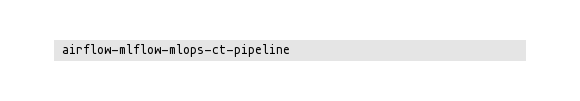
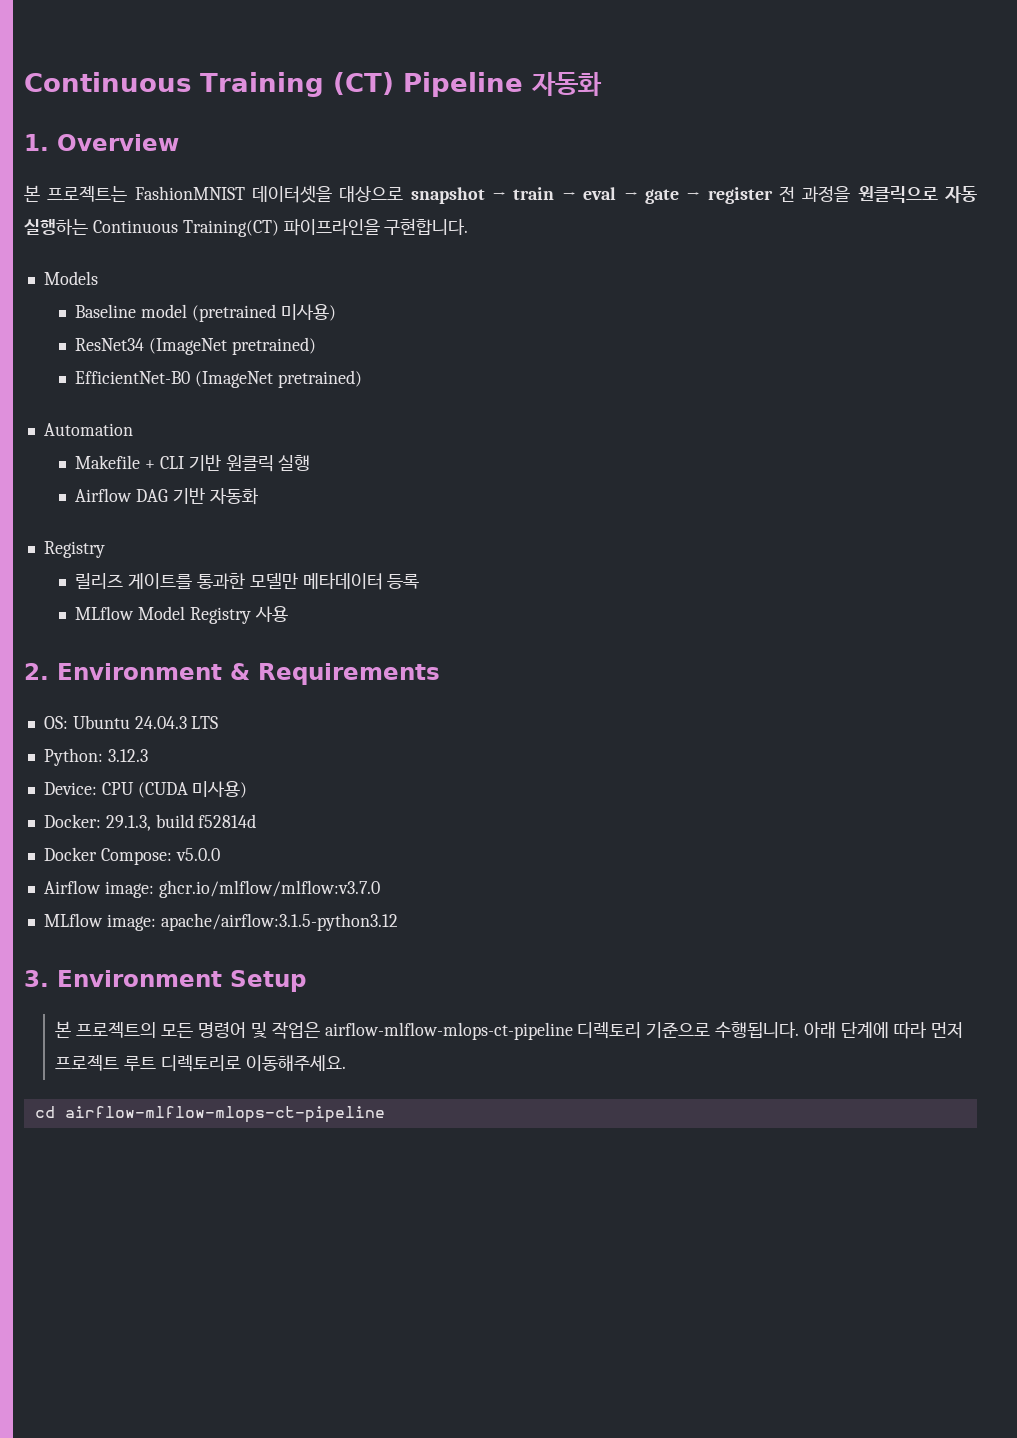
- airflow-mlflow-mlops-ct-pipeline
+ Continuous Training (CT) Pipeline 자동화
+ 1. Overview
+ 본 프로젝트는 FashionMNIST 데이터셋을 대상으로 snapshot → train → eval → gate → register 전 과정을 원클릭으로 자동 실행하는 Continuous Training(CT) 파이프라인을 구현합니다.
+ Models
+ Baseline model (pretrained 미사용)
+ ResNet34 (ImageNet pretrained)
+ EfficientNet-B0 (ImageNet pretrained)
+ Automation
+ Makefile + CLI 기반 원클릭 실행
+ Airflow DAG 기반 자동화
+ Registry
+ 릴리즈 게이트를 통과한 모델만 메타데이터 등록
+ MLflow Model Registry 사용
+ 2. Environment & Requirements
+ OS: Ubuntu 24.04.3 LTS
+ Python: 3.12.3
+ Device: CPU (CUDA 미사용)
+ Docker: 29.1.3, build f52814d
+ Docker Compose: v5.0.0
+ Airflow image: ghcr.io/mlflow/mlflow:v3.7.0
+ MLflow image: apache/airflow:3.1.5-python3.12
+ 3. Environment Setup
+ 본 프로젝트의 모든 명령어 및 작업은 airflow-mlflow-mlops-ct-pipeline 디렉토리 기준으로 수행됩니다. 아래 단계에 따라 먼저 프로젝트 루트 디렉토리로 이동해주세요.
+ cd airflow-mlflow-mlops-ct-pipeline

